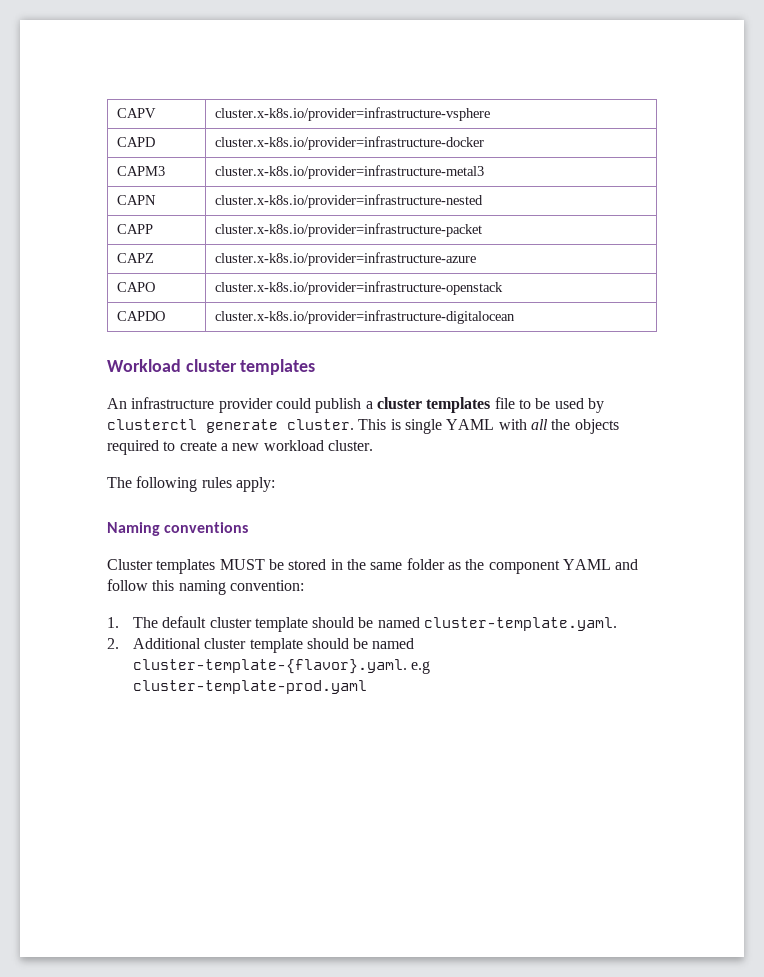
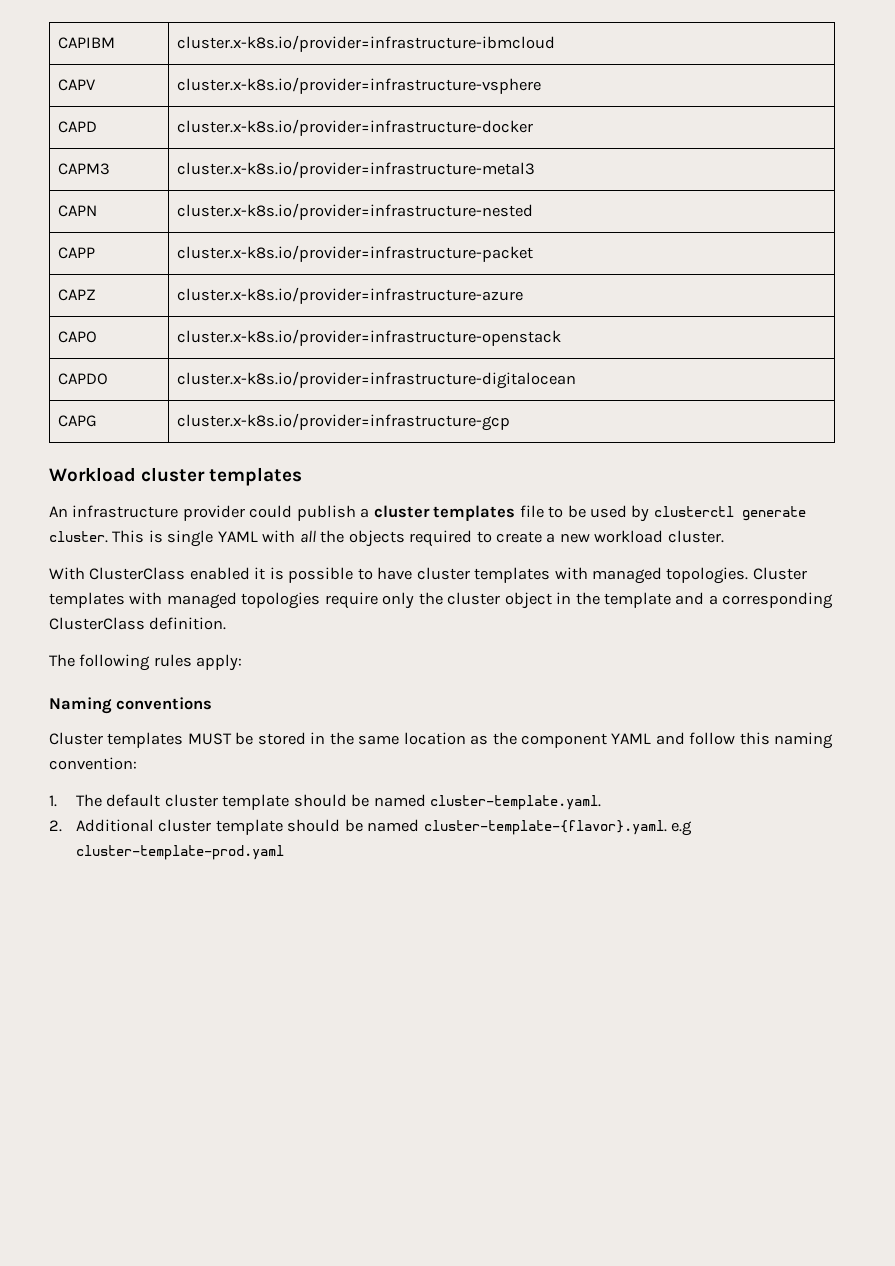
+ CAPIBM | cluster.x-k8s.io/provider=infrastructure-ibmcloud
+ CAPG | cluster.x-k8s.io/provider=infrastructure-gcp
+ With ClusterClass enabled it is possible to have cluster templates with managed topologies. Cluster templates with managed topologies require only the cluster object in the template and a corresponding ClusterClass definition.
- Cluster templates MUST be stored in the same folder as the component YAML and follow this naming convention:
+ Cluster templates MUST be stored in the same location as the component YAML and follow this naming convention:

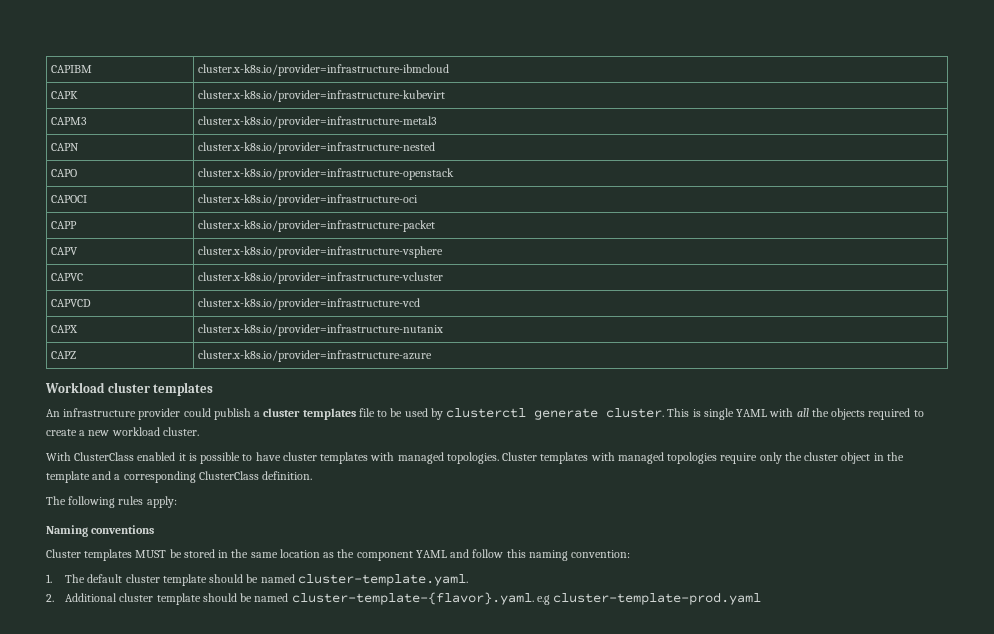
- CAPV | cluster.x-k8s.io/provider=infrastructure-vsphere
- CAPD | cluster.x-k8s.io/provider=infrastructure-docker
+ CAPK | cluster.x-k8s.io/provider=infrastructure-kubevirt
+ CAPO | cluster.x-k8s.io/provider=infrastructure-openstack
+ CAPOCI | cluster.x-k8s.io/provider=infrastructure-oci
  CAPP | cluster.x-k8s.io/provider=infrastructure-packet
+ CAPV | cluster.x-k8s.io/provider=infrastructure-vsphere
+ CAPVC | cluster.x-k8s.io/provider=infrastructure-vcluster
+ CAPVCD | cluster.x-k8s.io/provider=infrastructure-vcd
+ CAPX | cluster.x-k8s.io/provider=infrastructure-nutanix
  CAPZ | cluster.x-k8s.io/provider=infrastructure-azure
- CAPO | cluster.x-k8s.io/provider=infrastructure-openstack
- CAPDO | cluster.x-k8s.io/provider=infrastructure-digitalocean
- CAPG | cluster.x-k8s.io/provider=infrastructure-gcp

